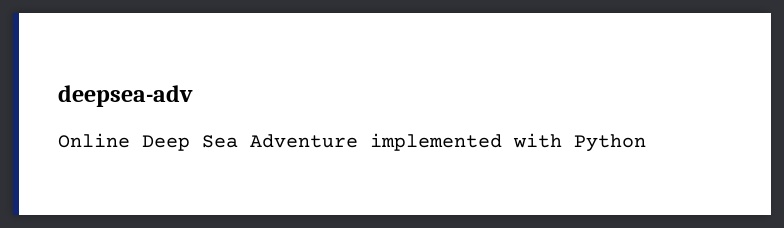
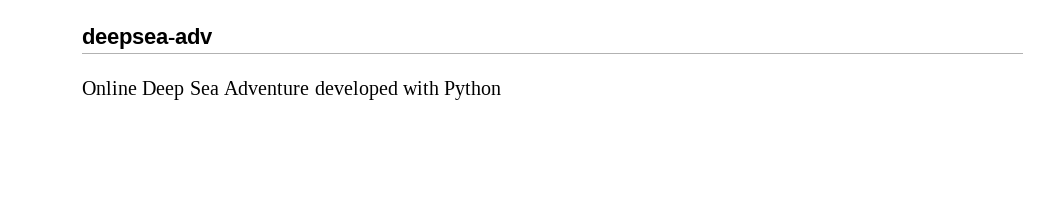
- Online Deep Sea Adventure implemented with Python
+ Online Deep Sea Adventure developed with Python

